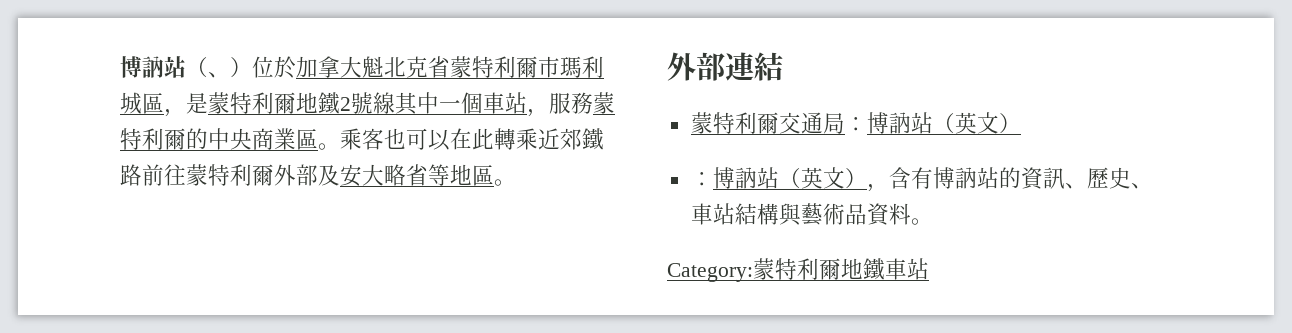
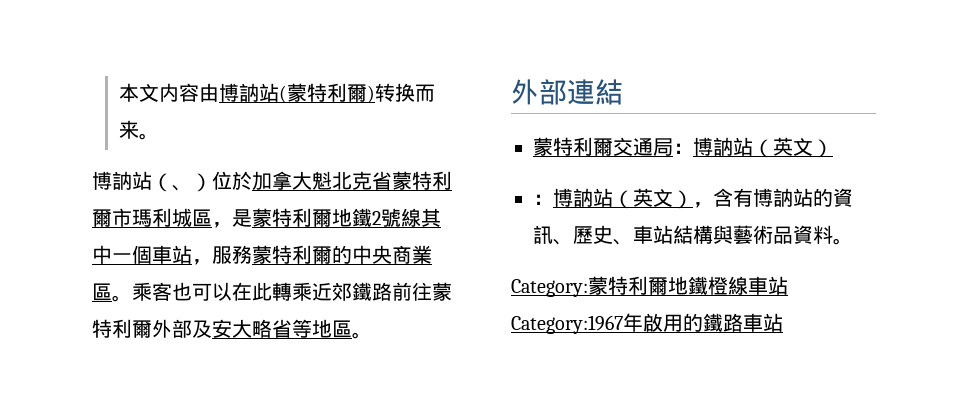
+ 本文内容由博訥站(蒙特利爾)转换而来。
- Category:蒙特利爾地鐵車站
+ Category:蒙特利爾地鐵橙線車站Category:1967年啟用的鐵路車站

